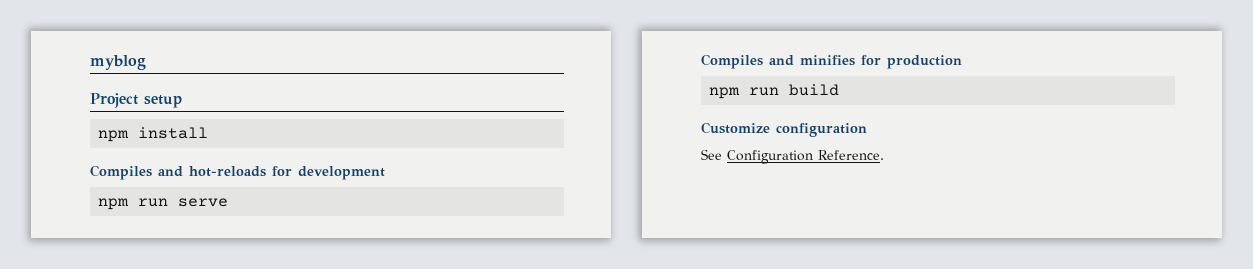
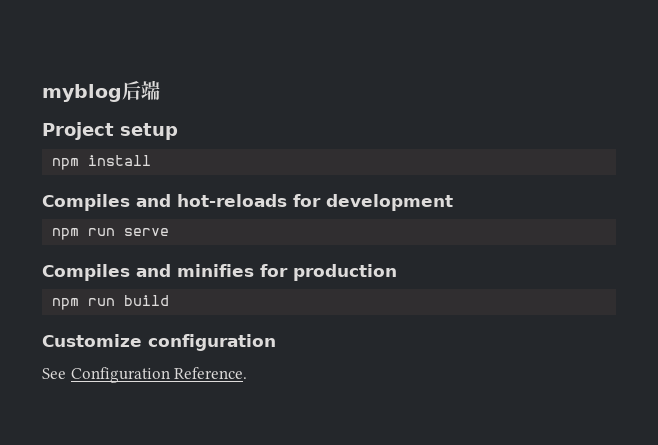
- myblog
+ myblog后端

